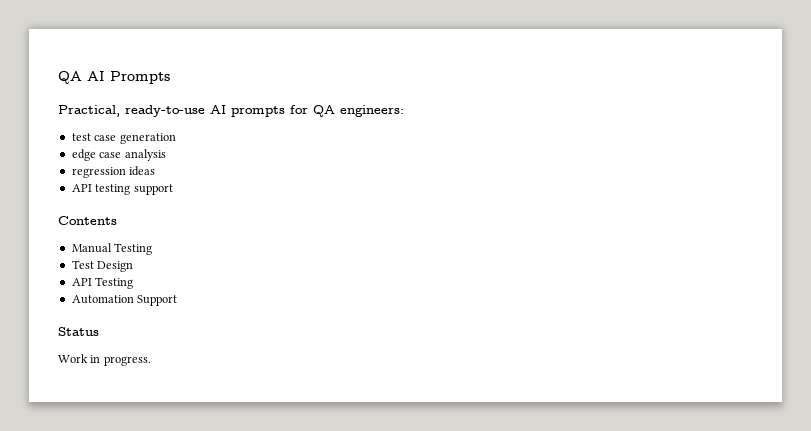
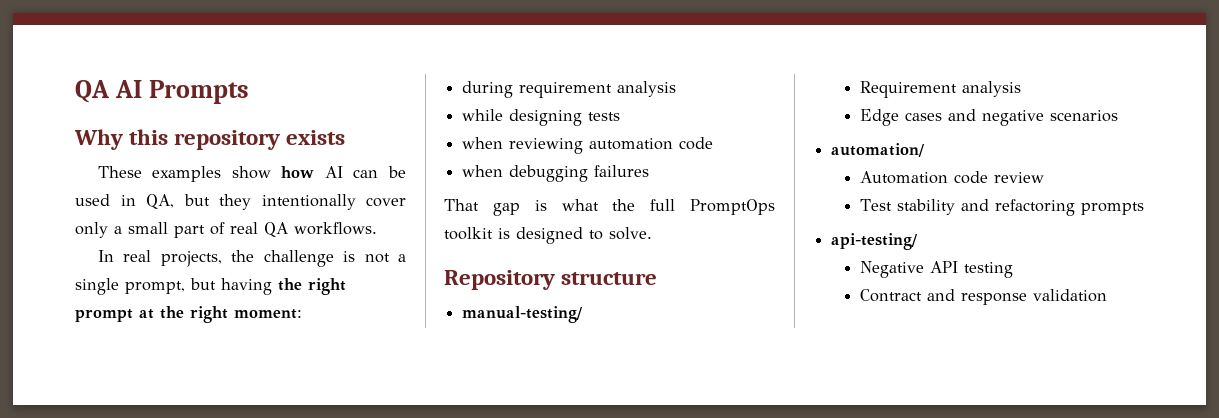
- Practical, ready-to-use AI prompts for QA engineers:
- test case generation
- edge case analysis
- regression ideas
- API testing support
- Contents
- Manual Testing
- Test Design
- API Testing
- Automation Support
- Status
- Work in progress.
+ Why this repository exists
+ These examples show how AI can be used in QA, but they intentionally cover only a small part of real QA workflows.
+ In real projects, the challenge is not a single prompt, but having the right prompt at the right moment:
+ during requirement analysis
+ while designing tests
+ when reviewing automation code
+ when debugging failures
+ That gap is what the full PromptOps toolkit is designed to solve.
+ Repository structure
+ manual-testing/
+ Requirement analysis
+ Edge cases and negative scenarios
+ automation/
+ Automation code review
+ Test stability and refactoring prompts
+ api-testing/
+ Negative API testing
+ Contract and response validation

